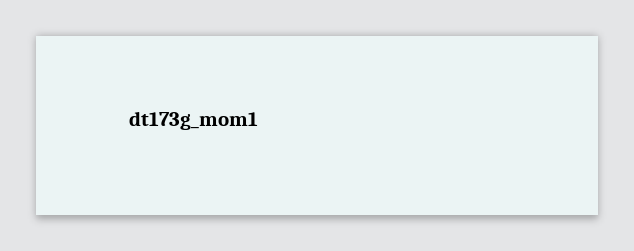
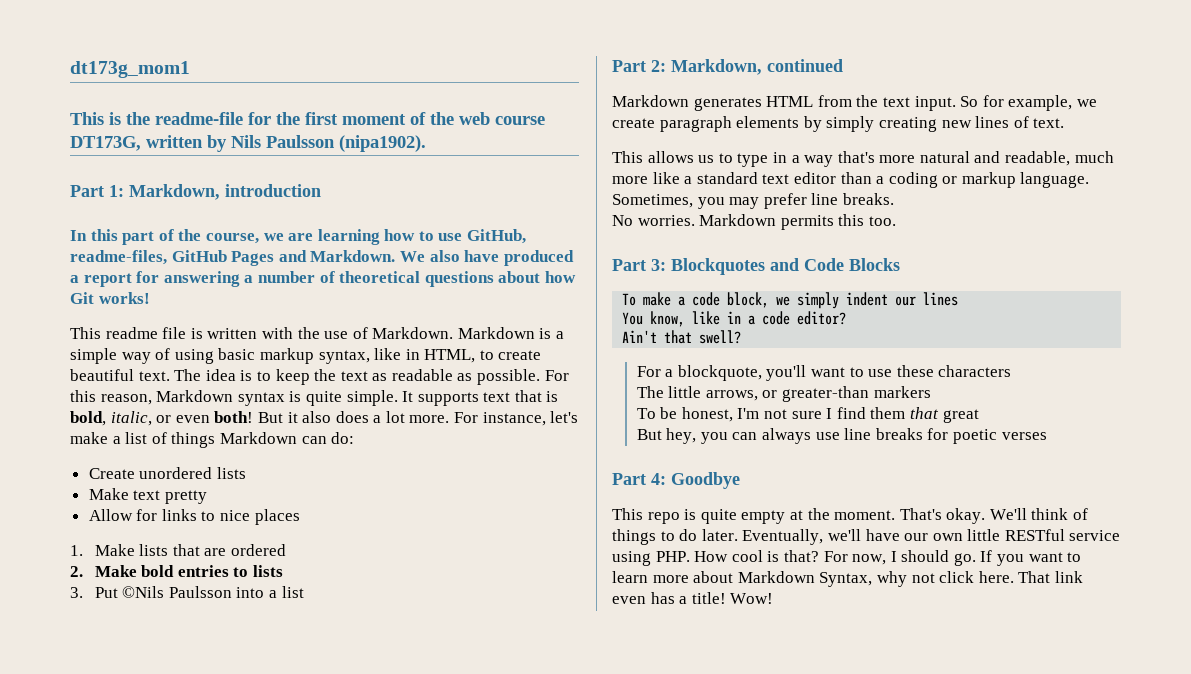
+ This is the readme-file for the first moment of the web course DT173G, written by Nils Paulsson (nipa1902).
+ Part 1: Markdown, introduction
+ In this part of the course, we are learning how to use GitHub, readme-files, GitHub Pages and Markdown. We also have produced a report for answering a number of theoretical questions about how Git works!
+ This readme file is written with the use of Markdown. Markdown is a simple way of using basic markup syntax, like in HTML, to create beautiful text. The idea is to keep the text as readable as possible. For this reason, Markdown syntax is quite simple. It supports text that is bold, italic, or even both! But it also does a lot more. For instance, let's make a list of things Markdown can do:
+ Create unordered lists
+ Make text pretty
+ Allow for links to nice places
+ 1. Make lists that are ordered
+ 2. Make bold entries to lists
+ 3. Put ©Nils Paulsson into a list
+ Part 2: Markdown, continued
+ Markdown generates HTML from the text input. So for example, we create paragraph elements by simply creating new lines of text.
+ This allows us to type in a way that's more natural and readable, much more like a standard text editor than a coding or markup language. Sometimes, you may prefer line breaks.
+ No worries. Markdown permits this too.
+ Part 3: Blockquotes and Code Blocks
+ To make a code block, we simply indent our lines
+ You know, like in a code editor?
+ Ain't that swell?
+ For a blockquote, you'll want to use these characters
+ The little arrows, or greater-than markers
+ To be honest, I'm not sure I find them that great
+ But hey, you can always use line breaks for poetic verses
+ Part 4: Goodbye
+ This repo is quite empty at the moment. That's okay. We'll think of things to do later. Eventually, we'll have our own little RESTful service using PHP. How cool is that? For now, I should go. If you want to learn more about Markdown Syntax, why not click here. That link even has a title! Wow!

